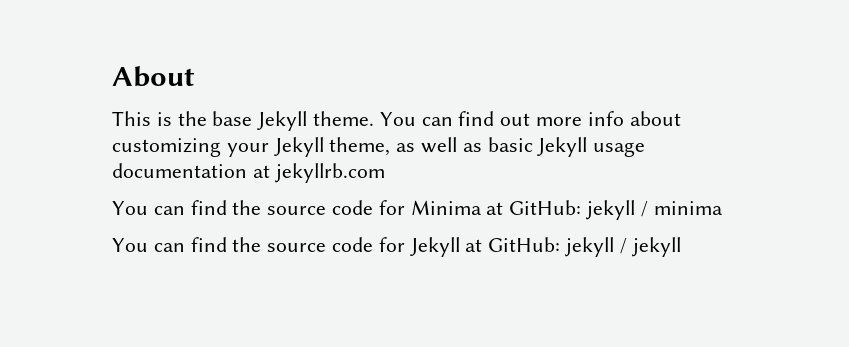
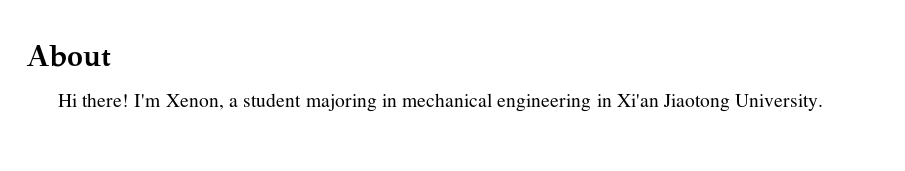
- This is the base Jekyll theme. You can find out more info about customizing your Jekyll theme, as well as basic Jekyll usage documentation at jekyllrb.com
- You can find the source code for Minima at GitHub: jekyll / minima
- You can find the source code for Jekyll at GitHub: jekyll / jekyll
+ Hi there! I'm Xenon, a student majoring in mechanical engineering in Xi'an Jiaotong University.

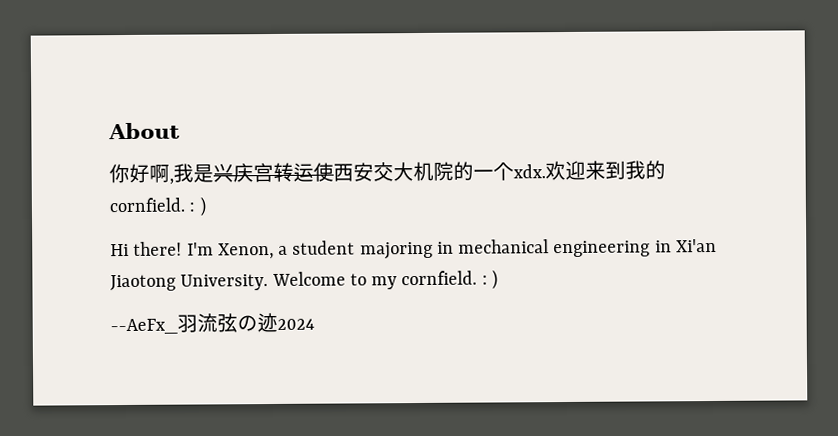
+ 你好啊,我是兴庆宫转运使西安交大机院的一个xdx.欢迎来到我的cornfield. : )
+ Welcome to my cornfield. : )
+ --AeFx_羽流弦の迹2024

